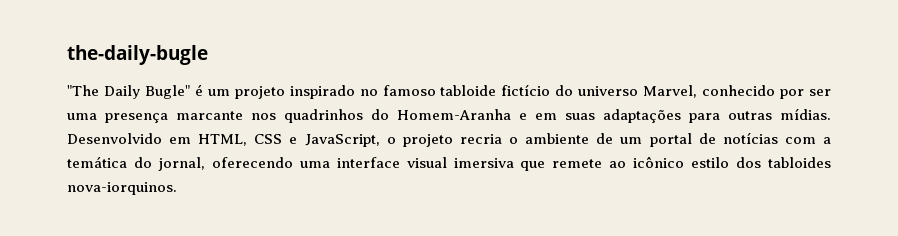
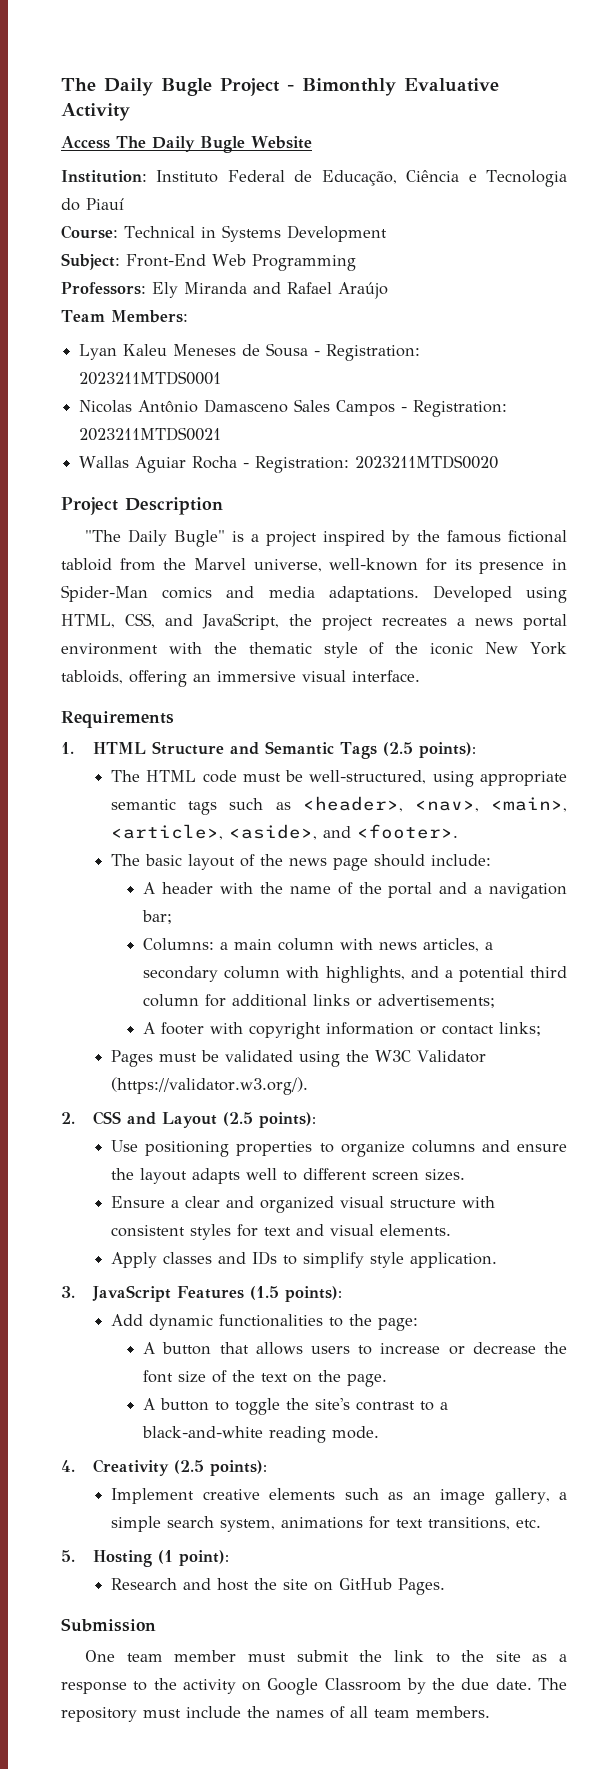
- the-daily-bugle
- "The Daily Bugle" é um projeto inspirado no famoso tabloide fictício do universo Marvel, conhecido por ser uma presença marcante nos quadrinhos do Homem-Aranha e em suas adaptações para outras mídias. Desenvolvido em HTML, CSS e JavaScript, o projeto recria o ambiente de um portal de notícias com a temática do jornal, oferecendo uma interface visual imersiva que remete ao icônico estilo dos tabloides nova-iorquinos.
+ The Daily Bugle Project - Bimonthly Evaluative Activity
+ Access The Daily Bugle Website
+ Institution: Instituto Federal de Educação, Ciência e Tecnologia do Piauí
+ Course: Technical in Systems Development
+ Subject: Front-End Web Programming
+ Professors: Ely Miranda and Rafael Araújo
+ Team Members:
+ Lyan Kaleu Meneses de Sousa - Registration: 2023211MTDS0001
+ Nicolas Antônio Damasceno Sales Campos - Registration: 2023211MTDS0021
+ Wallas Aguiar Rocha - Registration: 2023211MTDS0020
+ Project Description
+ "The Daily Bugle" is a project inspired by the famous fictional tabloid from the Marvel universe, well-known for its presence in Spider-Man comics and media adaptations. Developed using HTML, CSS, and JavaScript, the project recreates a news portal environment with the thematic style of the iconic New York tabloids, offering an immersive visual interface.
+ Requirements
+ 1. HTML Structure and Semantic Tags (2.5 points):
+ The HTML code must be well-structured, using appropriate semantic tags such as <header>, <nav>, <main>, <article>, <aside>, and <footer>.
+ The basic layout of the news page should include:
+ A header with the name of the portal and a navigation bar;
+ Columns: a main column with news articles, a secondary column with highlights, and a potential third column for additional links or advertisements;
+ A footer with copyright information or contact links;
+ Pages must be validated using the W3C Validator (https://validator.w3.org/).
+ 2. CSS and Layout (2.5 points):
+ Use positioning properties to organize columns and ensure the layout adapts well to different screen sizes.
+ Ensure a clear and organized visual structure with consistent styles for text and visual elements.
+ Apply classes and IDs to simplify style application.
+ 3. JavaScript Features (1.5 points):
+ Add dynamic functionalities to the page:
+ A button that allows users to increase or decrease the font size of the text on the page.
+ A button to toggle the site's contrast to a black-and-white reading mode.
+ 4. Creativity (2.5 points):
+ Implement creative elements such as an image gallery, a simple search system, animations for text transitions, etc.
+ 5. Hosting (1 point):
+ Research and host the site on GitHub Pages.
+ Submission
+ One team member must submit the link to the site as a response to the activity on Google Classroom by the due date. The repository must include the names of all team members.

